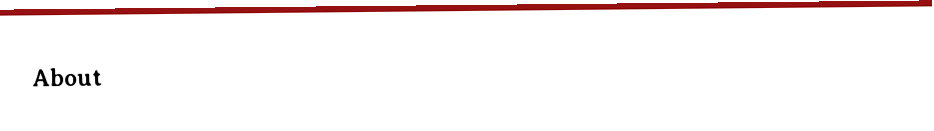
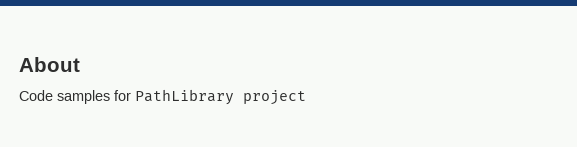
+ Code samples for PathLibrary project

